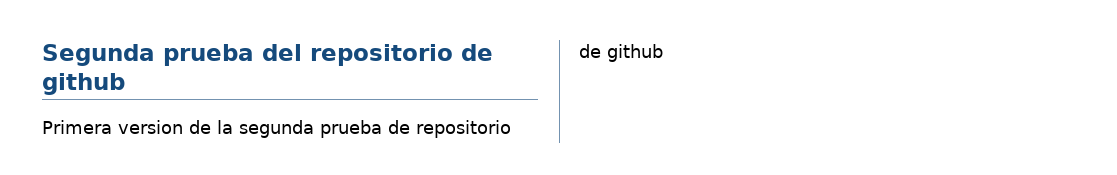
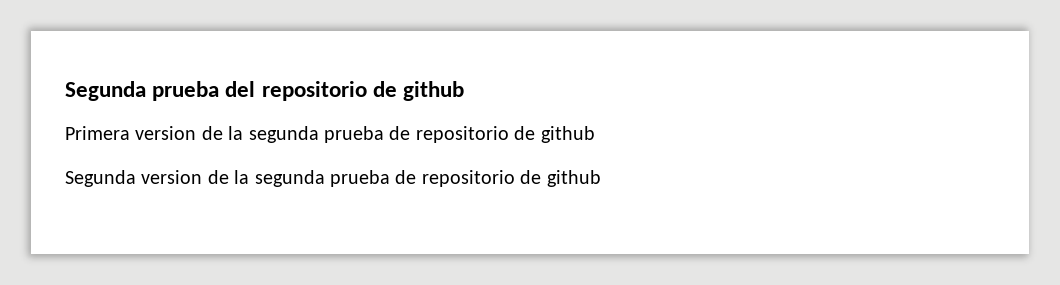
+ Segunda version de la segunda prueba de repositorio de github

